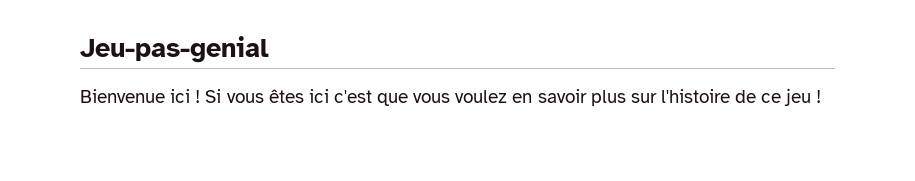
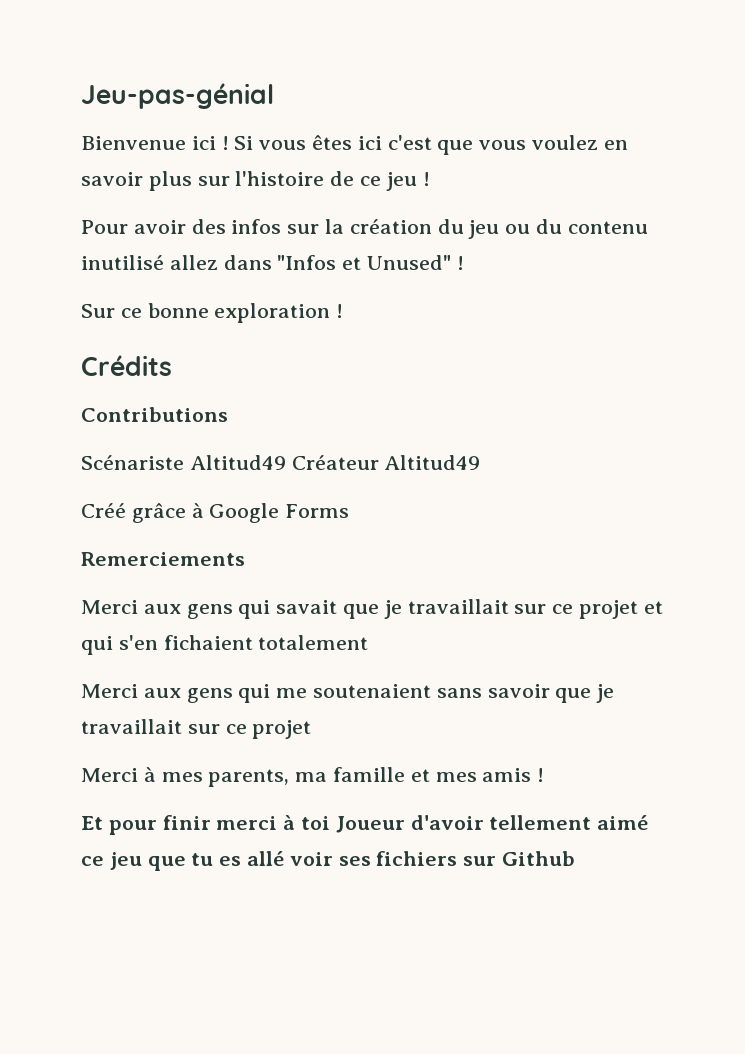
- Jeu-pas-genial
+ Jeu-pas-génial
+ Pour avoir des infos sur la création du jeu ou du contenu inutilisé allez dans "Infos et Unused" !
+ Sur ce bonne exploration !
+ Crédits
+ Contributions
+ Scénariste Altitud49 Créateur Altitud49
+ Créé grâce à Google Forms
+ Remerciements
+ Merci aux gens qui savait que je travaillait sur ce projet et qui s'en fichaient totalement
+ Merci aux gens qui me soutenaient sans savoir que je travaillait sur ce projet
+ Merci à mes parents, ma famille et mes amis !
+ Et pour finir merci à toi Joueur d'avoir tellement aimé ce jeu que tu es allé voir ses fichiers sur Github

